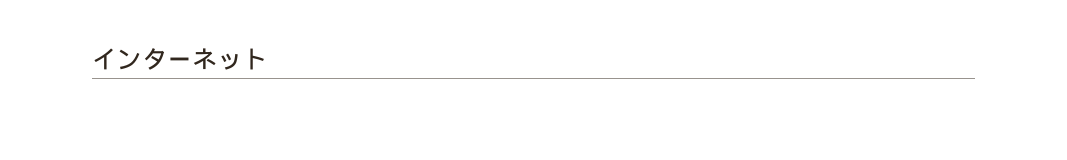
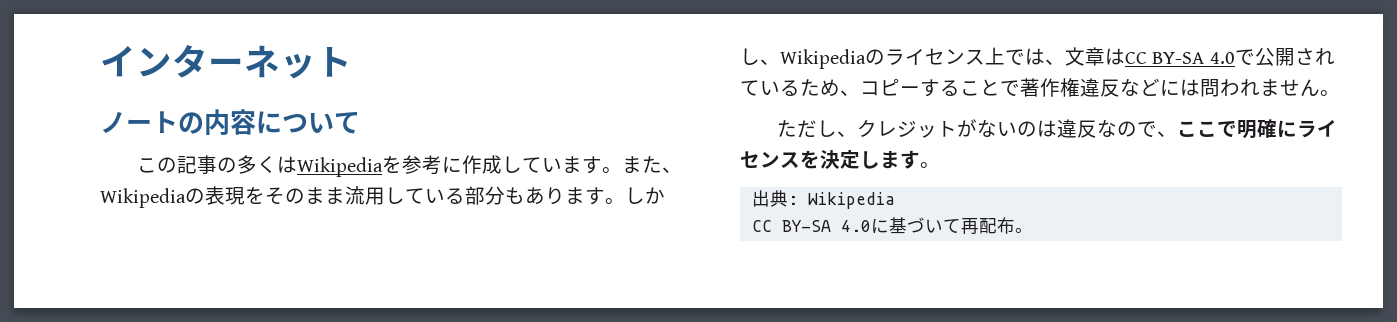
+ ノートの内容について
+ この記事の多くはWikipediaを参考に作成しています。また、Wikipediaの表現をそのまま流用している部分もあります。しかし、Wikipediaのライセンス上では、文章はCC BY-SA 4.0で公開されているため、コピーすることで著作権違反などには問われません。
+ ただし、クレジットがないのは違反なので、ここで明確にライセンスを決定します。
+ 出典: Wikipedia
+ CC BY-SA 4.0に基づいて再配布。

